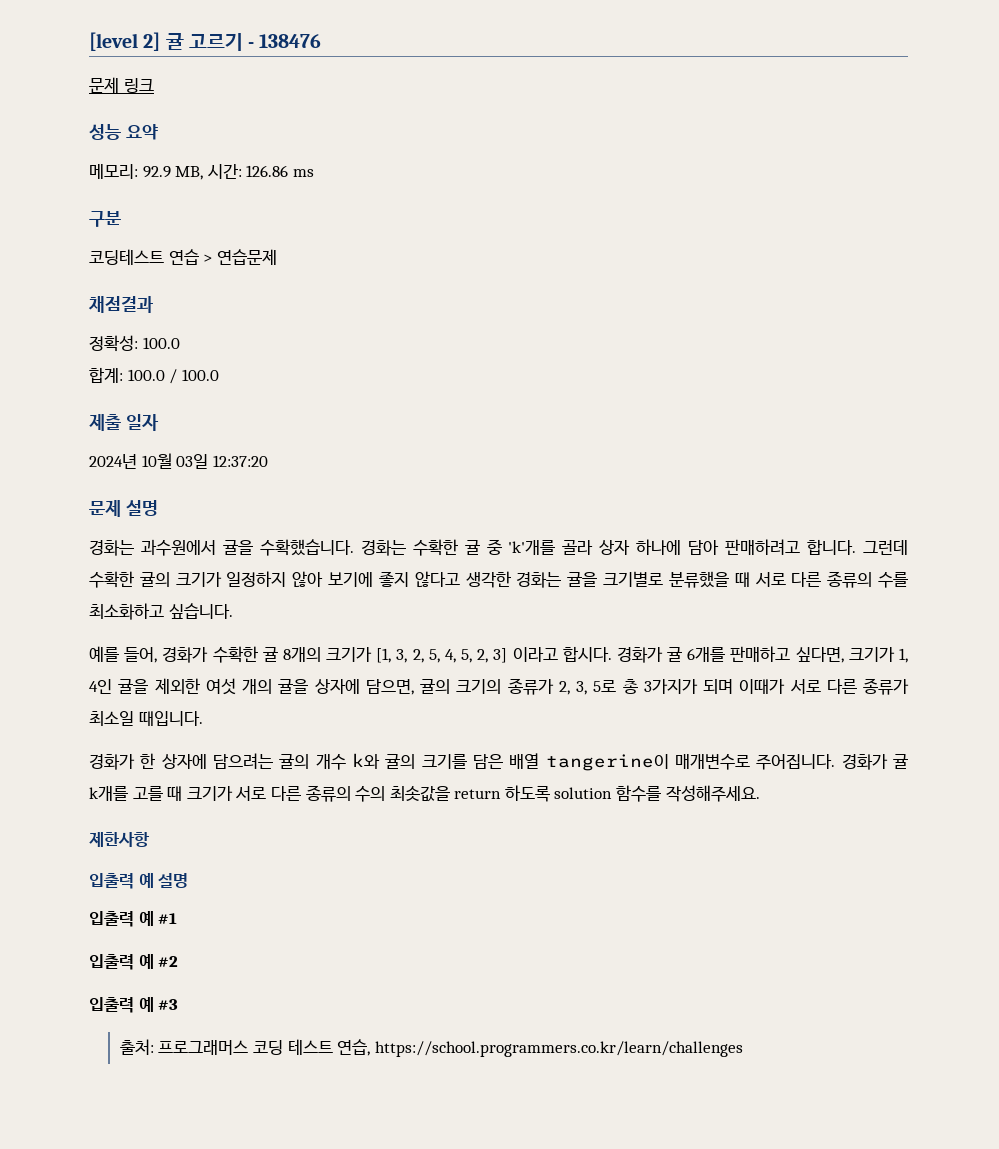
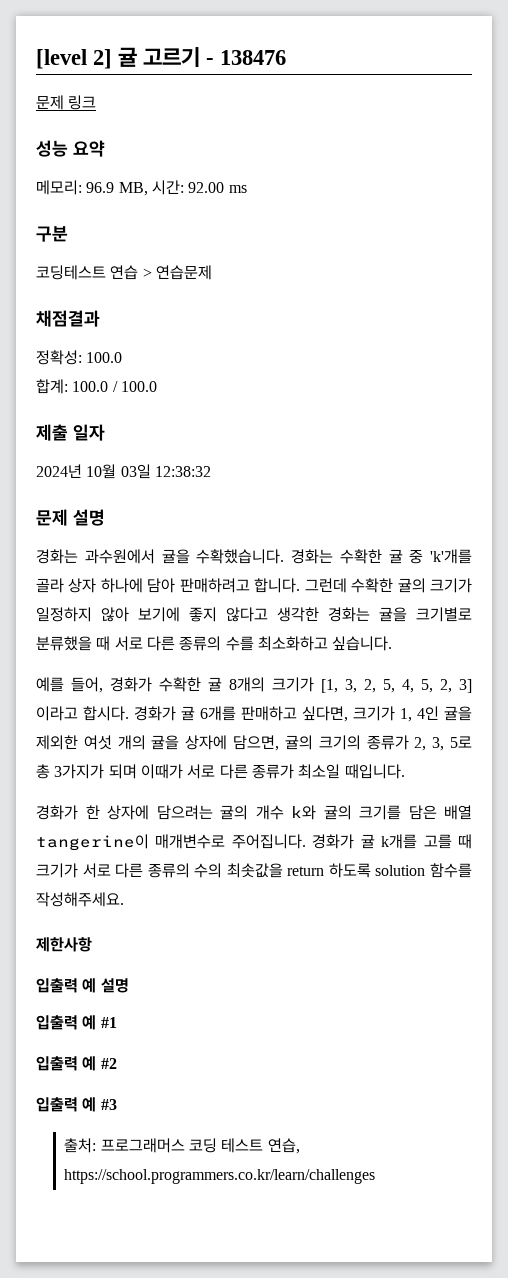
- 메모리: 92.9 MB, 시간: 126.86 ms
+ 메모리: 96.9 MB, 시간: 92.00 ms
- 2024년 10월 03일 12:37:20
+ 2024년 10월 03일 12:38:32

